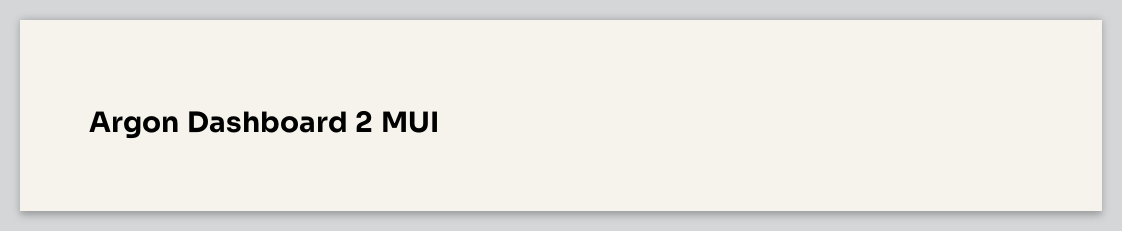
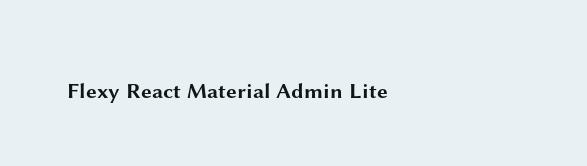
- Argon Dashboard 2 MUI
+ Flexy React Material Admin Lite

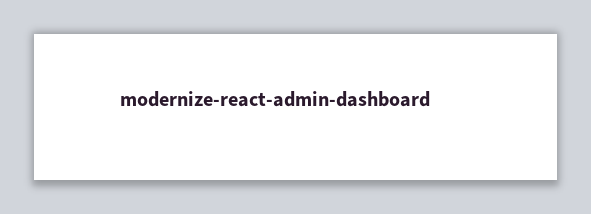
- Flexy React Material Admin Lite
+ modernize-react-admin-dashboard

